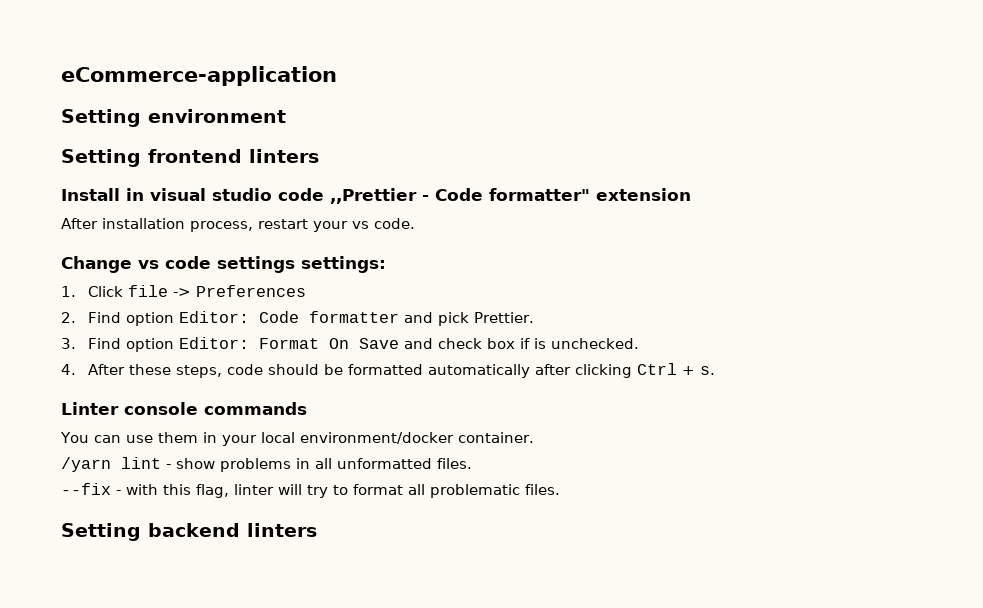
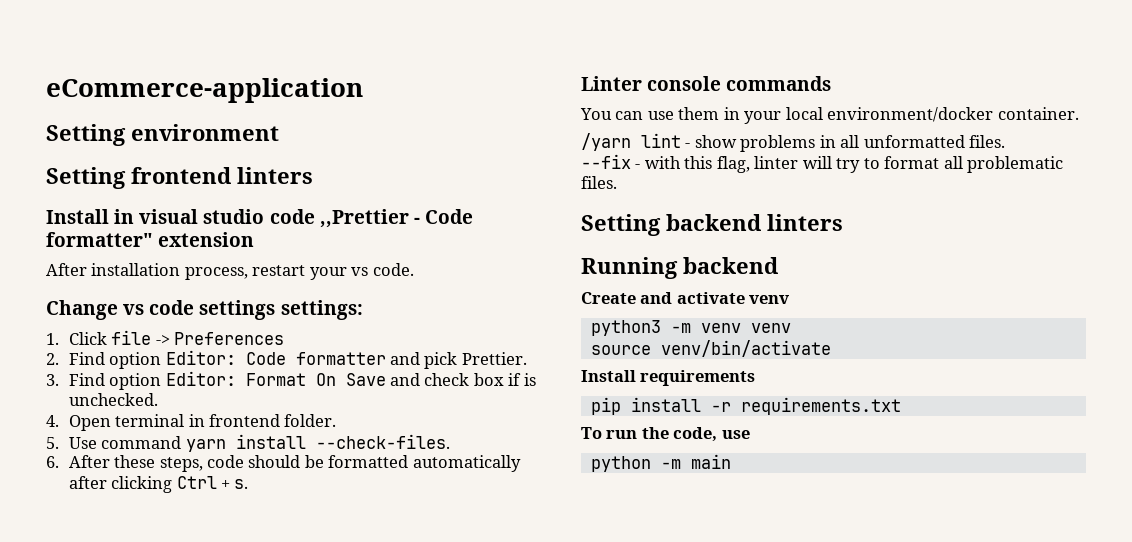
- 4. After these steps, code should be formatted automatically after clicking Ctrl + s.
+ 4. Open terminal in frontend folder.
+ 5. Use command yarn install --check-files.
+ 6. After these steps, code should be formatted automatically after clicking Ctrl + s.
+ Running backend
+ Create and activate venv
+ python3 -m venv venv
+ source venv/bin/activate
+ Install requirements
+ pip install -r requirements.txt
+ To run the code, use
+ python -m main

